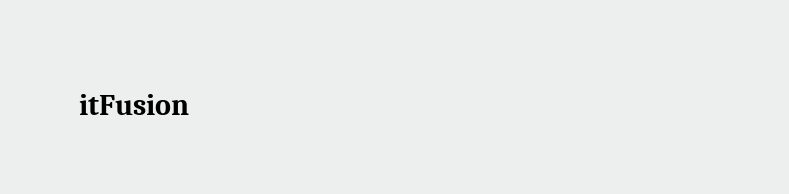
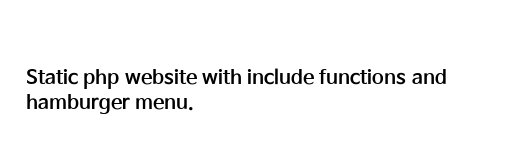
- itFusion
+ Static php website with include functions and hamburger menu.

